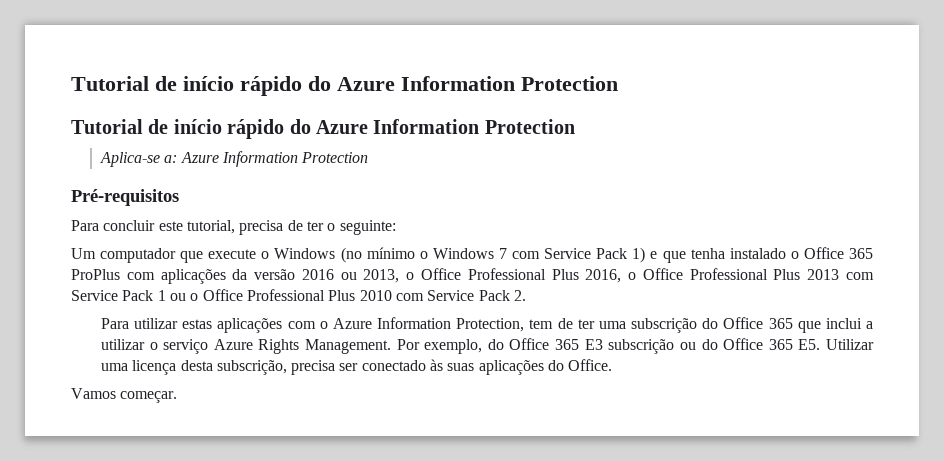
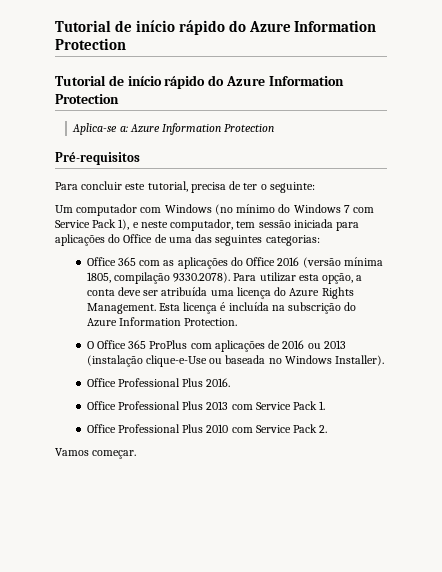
- Um computador que execute o Windows (no mínimo o Windows 7 com Service Pack 1) e que tenha instalado o Office 365 ProPlus com aplicações da versão 2016 ou 2013, o Office Professional Plus 2016, o Office Professional Plus 2013 com Service Pack 1 ou o Office Professional Plus 2010 com Service Pack 2.
+ Um computador com Windows (no mínimo do Windows 7 com Service Pack 1), e neste computador, tem sessão iniciada para aplicações do Office de uma das seguintes categorias:
+ Office 365 com as aplicações do Office 2016 (versão mínima 1805, compilação 9330.2078). Para utilizar esta opção, a conta deve ser atribuída uma licença do Azure Rights Management. Esta licença é incluída na subscrição do Azure Information Protection.
+ O Office 365 ProPlus com aplicações de 2016 ou 2013 (instalação clique-e-Use ou baseada no Windows Installer).
+ Office Professional Plus 2016.
+ Office Professional Plus 2013 com Service Pack 1.
+ Office Professional Plus 2010 com Service Pack 2.
- Para utilizar estas aplicações com o Azure Information Protection, tem de ter uma subscrição do Office 365 que inclui a utilizar o serviço Azure Rights Management. Por exemplo, do Office 365 E3 subscrição ou do Office 365 E5. Utilizar uma licença desta subscrição, precisa ser conectado às suas aplicações do Office.

